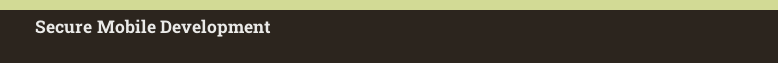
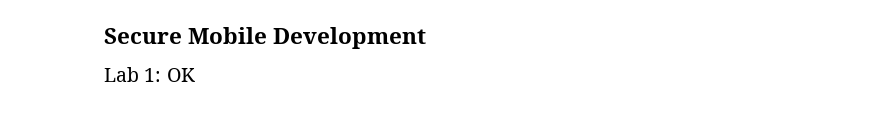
+ Lab 1: OK

